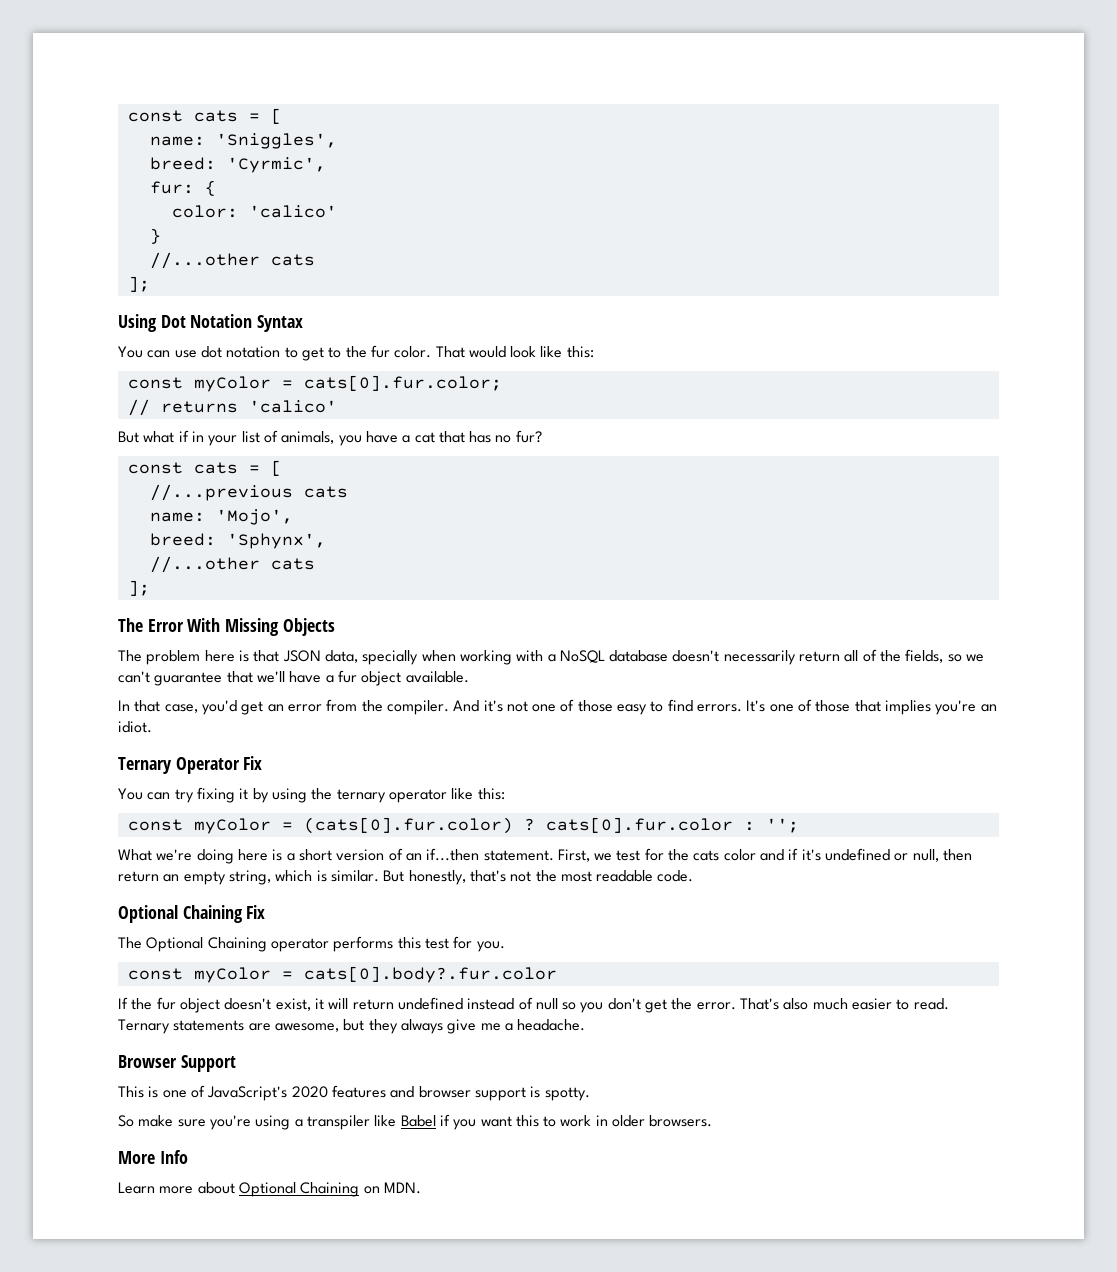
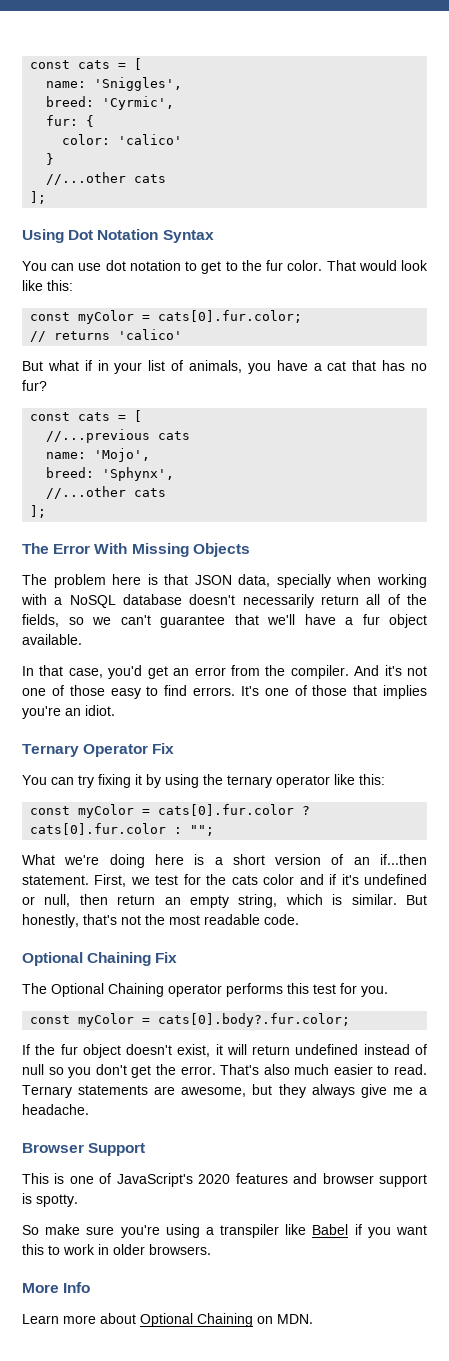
- const myColor = (cats[0].fur.color) ? cats[0].fur.color : '';
+ const myColor = cats[0].fur.color ? cats[0].fur.color : "";
- const myColor = cats[0].body?.fur.color
+ const myColor = cats[0].body?.fur.color;

